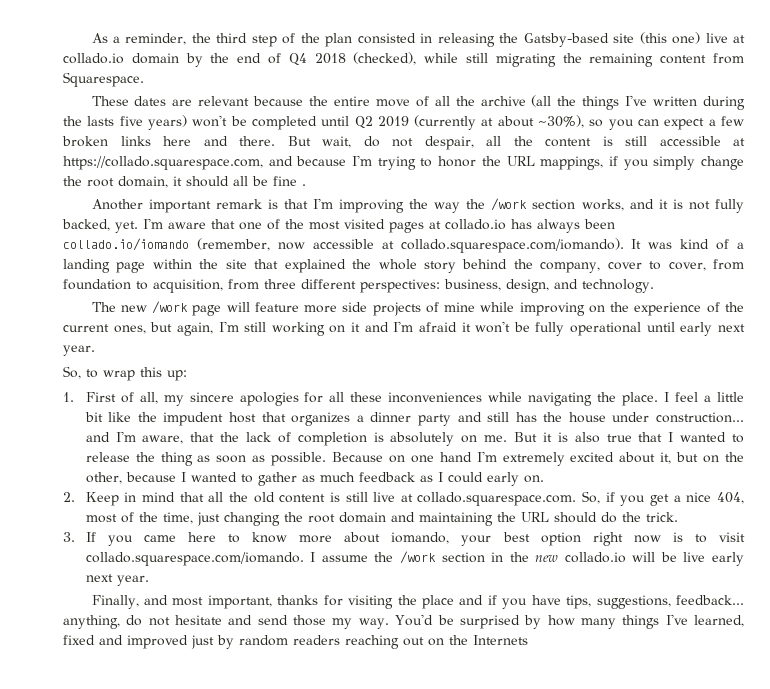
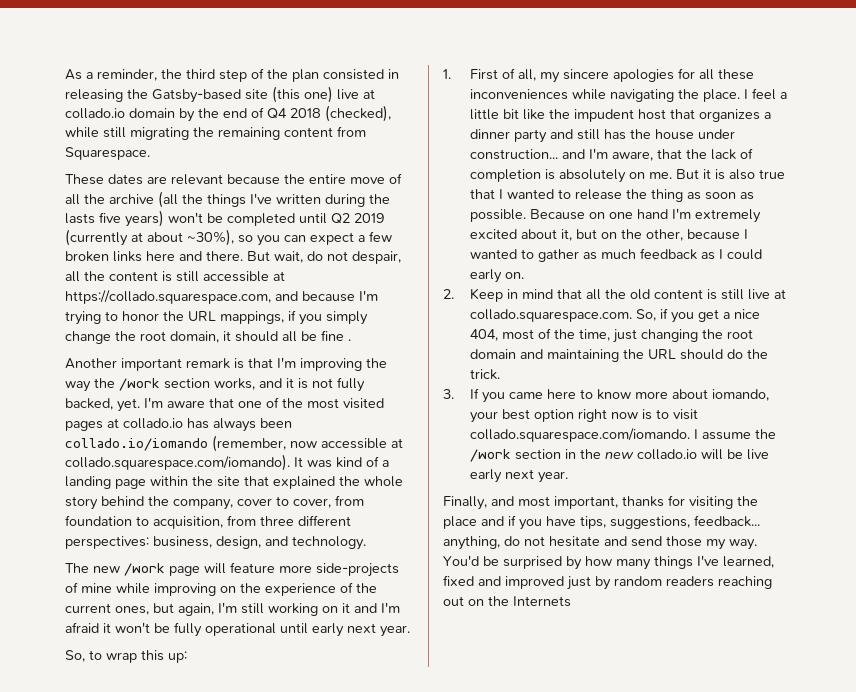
- The new /work page will feature more side projects of mine while improving on the experience of the current ones, but again, I'm still working on it and I'm afraid it won't be fully operational until early next year.
+ The new /work page will feature more side-projects of mine while improving on the experience of the current ones, but again, I'm still working on it and I'm afraid it won't be fully operational until early next year.

